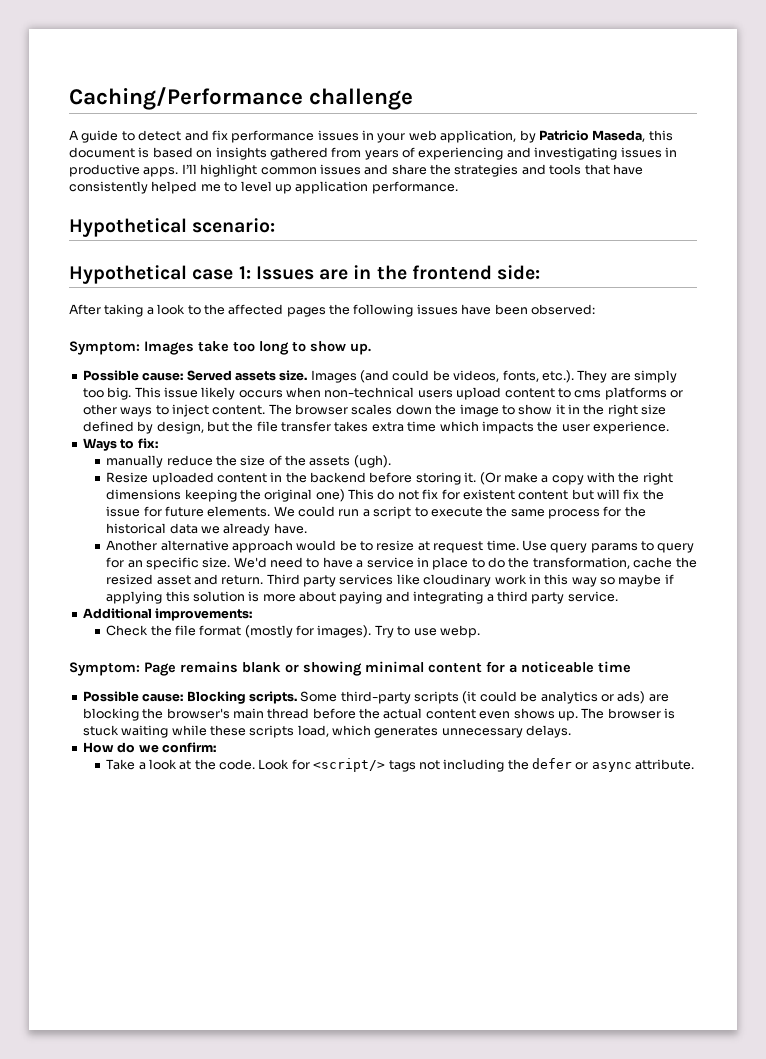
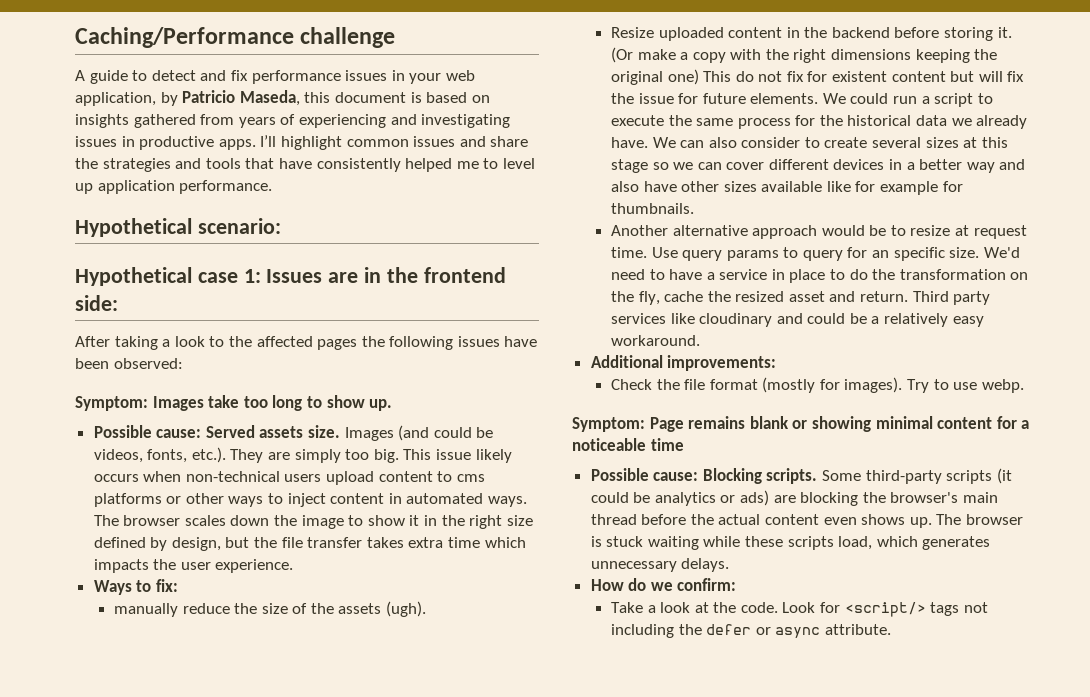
- This issue likely occurs when non-technical users upload content to cms platforms or other ways to inject content.
+ This issue likely occurs when non-technical users upload content to cms platforms or other ways to inject content in automated ways.
+ We can also consider to create several sizes at this stage so we can cover different devices in a better way and also have other sizes available like for example for thumbnails.
- We'd need to have a service in place to do the transformation, cache the resized asset and return.
+ We'd need to have a service in place to do the transformation on the fly, cache the resized asset and return.
- Third party services like cloudinary work in this way so maybe if applying this solution is more about paying and integrating a third party service.
+ Third party services like cloudinary and could be a relatively easy workaround.

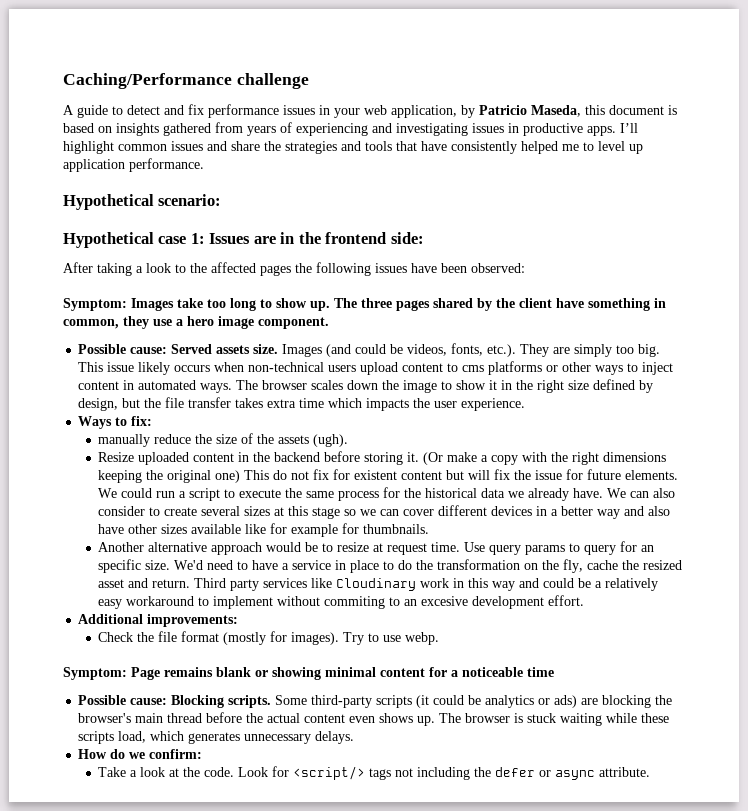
+ The three pages shared by the client have something in common, they use a hero image component.
- Third party services like cloudinary and could be a relatively easy workaround.
+ Third party services like Cloudinary work in this way and could be a relatively easy workaround to implement without commiting to an excesive development effort.

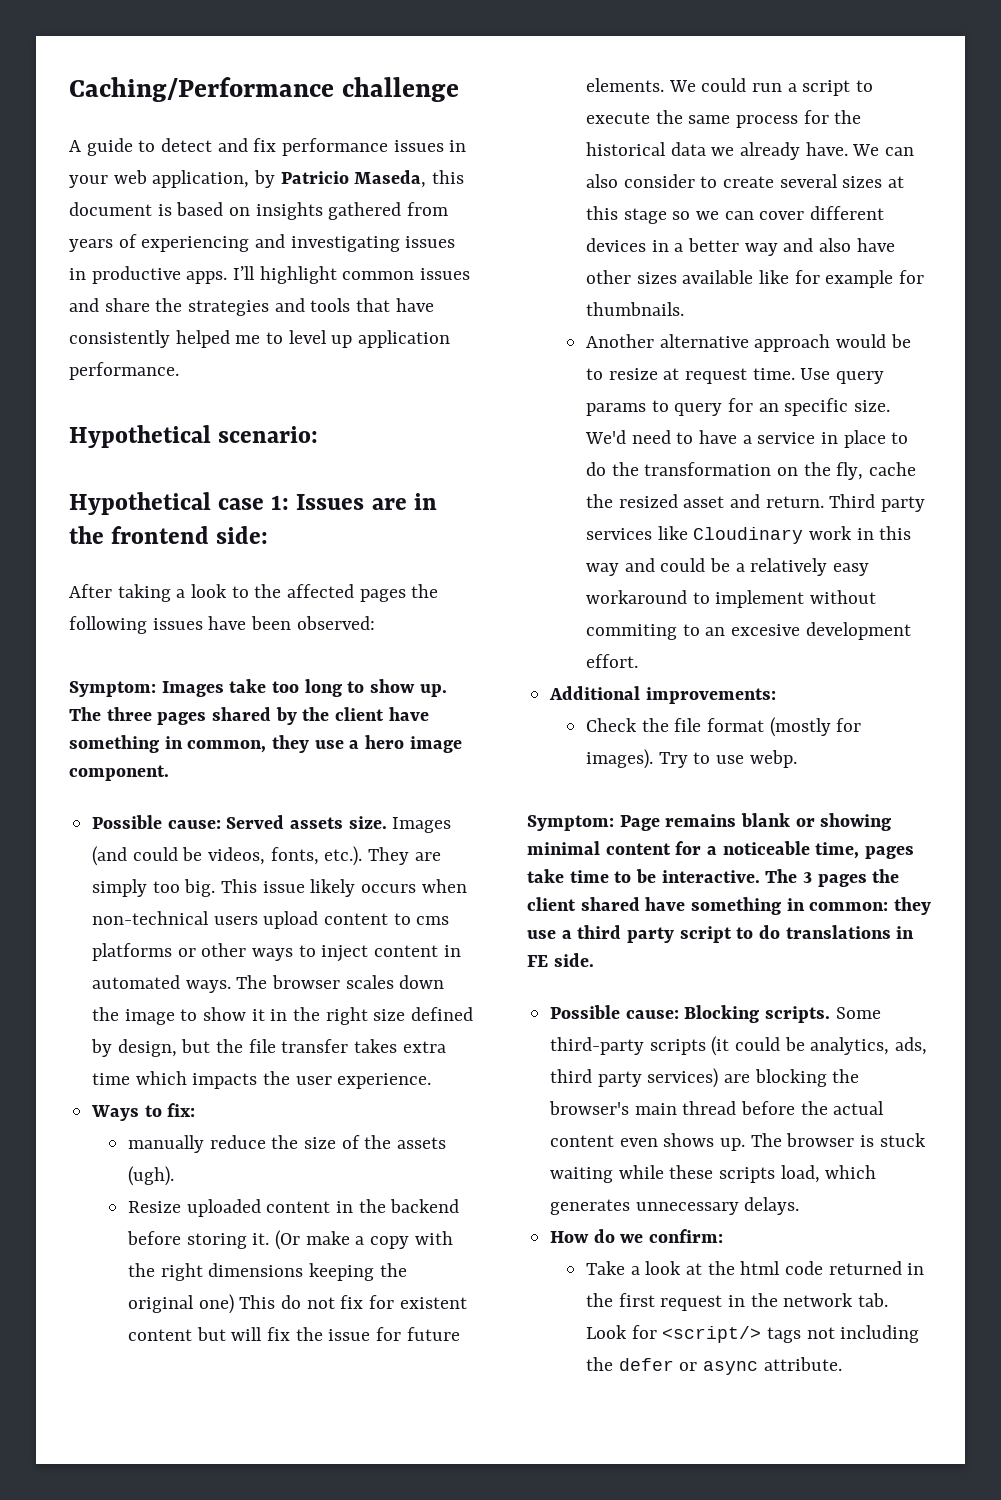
- Symptom: Page remains blank or showing minimal content for a noticeable time
+ Symptom: Page remains blank or showing minimal content for a noticeable time, pages take time to be interactive. The 3 pages the client shared have something in common: they use a third party script to do translations in FE side.
- Some third-party scripts (it could be analytics or ads) are blocking the browser's main thread before the actual content even shows up.
+ Some third-party scripts (it could be analytics, ads, third party services) are blocking the browser's main thread before the actual content even shows up.
- Take a look at the code. Look for <script/> tags not including the defer or async attribute.
+ Take a look at the html code returned in the first request in the network tab. Look for <script/> tags not including the defer or async attribute.

